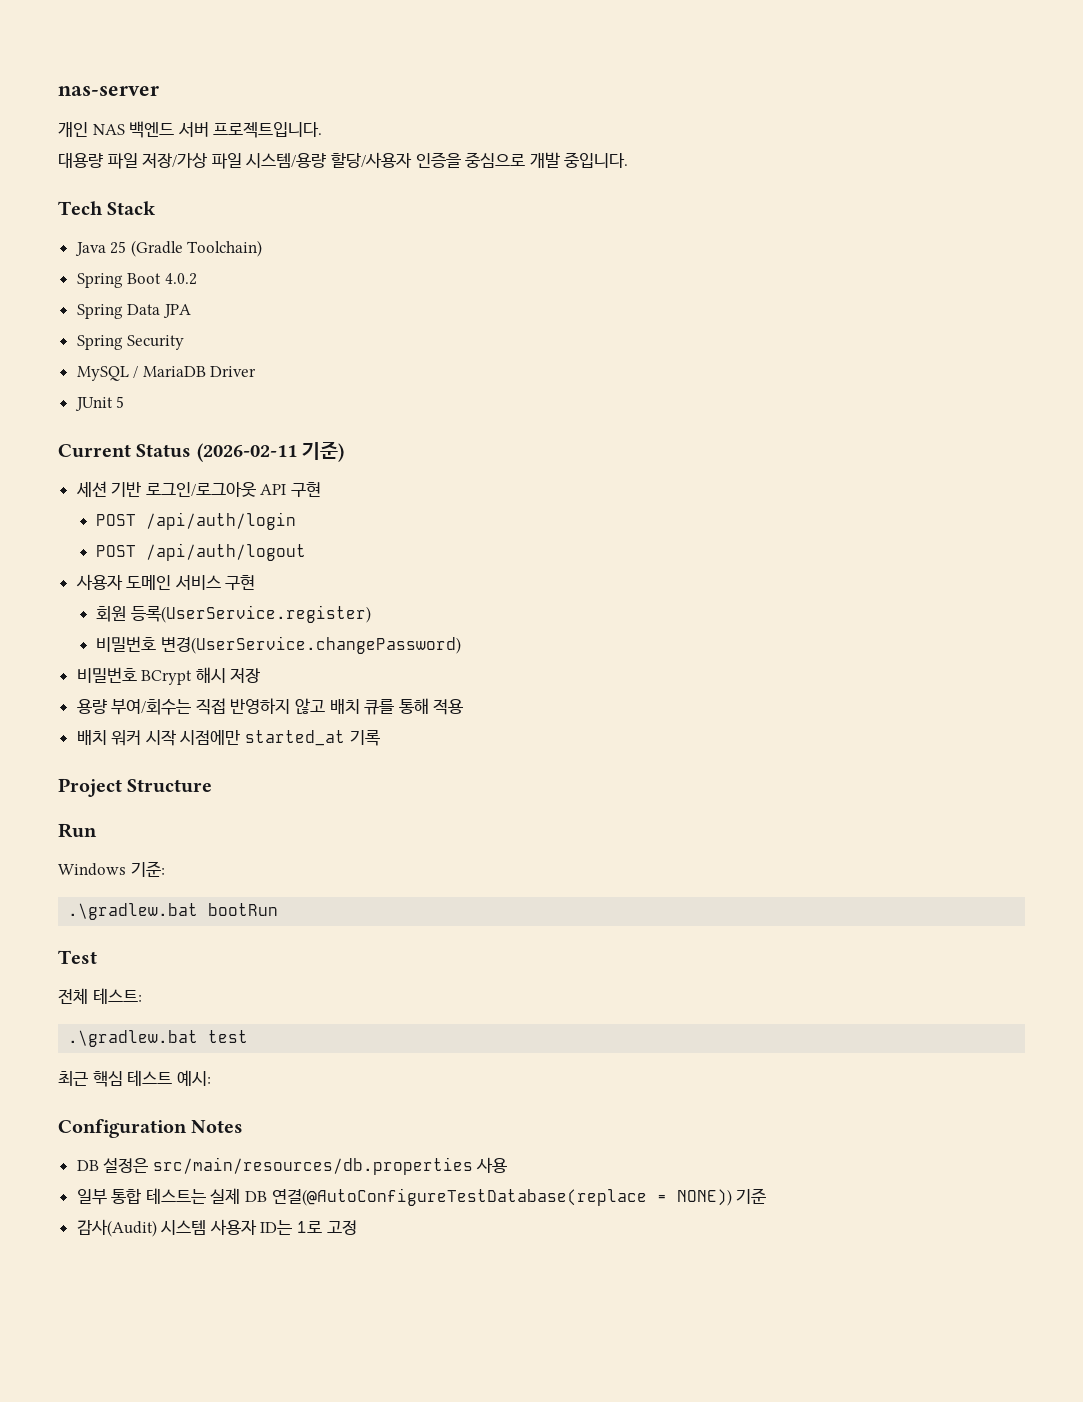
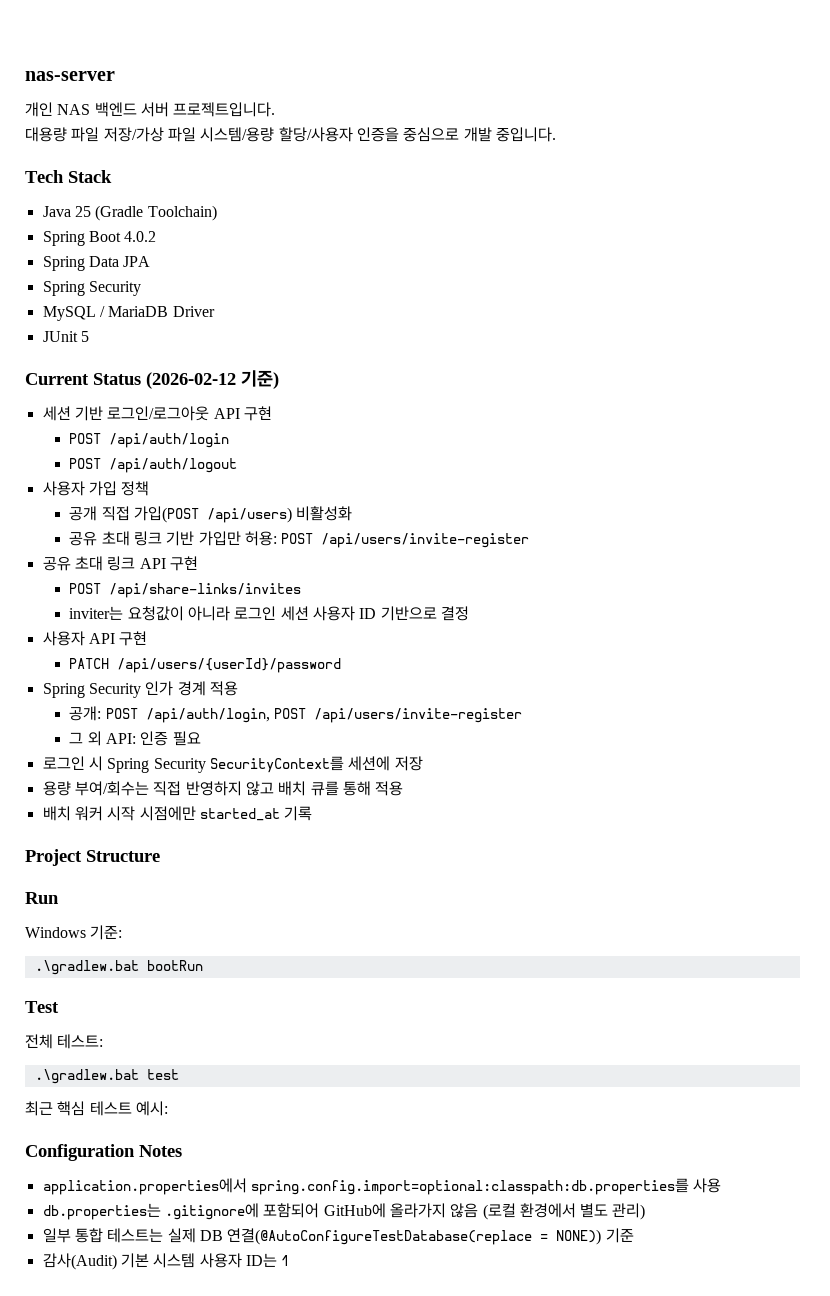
- Current Status (2026-02-11 기준)
+ Current Status (2026-02-12 기준)
- 사용자 도메인 서비스 구현
- 회원 등록(UserService.register)
- 비밀번호 변경(UserService.changePassword)
- 비밀번호 BCrypt 해시 저장
+ 사용자 가입 정책
+ 공개 직접 가입(POST /api/users) 비활성화
+ 공유 초대 링크 기반 가입만 허용: POST /api/users/invite-register
+ 공유 초대 링크 API 구현
+ POST /api/share-links/invites
+ inviter는 요청값이 아니라 로그인 세션 사용자 ID 기반으로 결정
+ 사용자 API 구현
+ PATCH /api/users/{userId}/password
+ Spring Security 인가 경계 적용
+ 공개: POST /api/auth/login, POST /api/users/invite-register
+ 그 외 API: 인증 필요
+ 로그인 시 Spring Security SecurityContext를 세션에 저장
- DB 설정은 src/main/resources/db.properties 사용
+ application.properties에서 spring.config.import=optional:classpath:db.properties를 사용
+ db.properties는 .gitignore에 포함되어 GitHub에 올라가지 않음 (로컬 환경에서 별도 관리)
- 감사(Audit) 시스템 사용자 ID는 1로 고정
+ 감사(Audit) 기본 시스템 사용자 ID는 1

